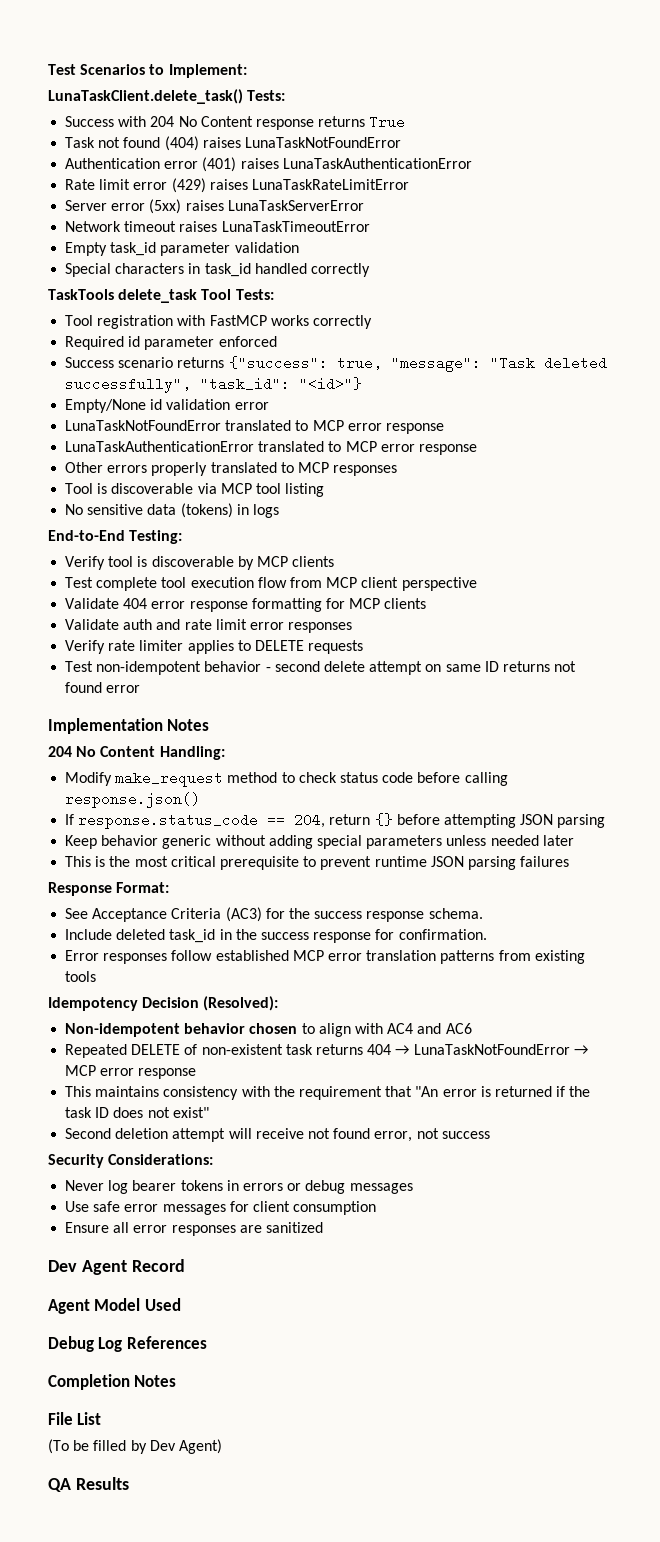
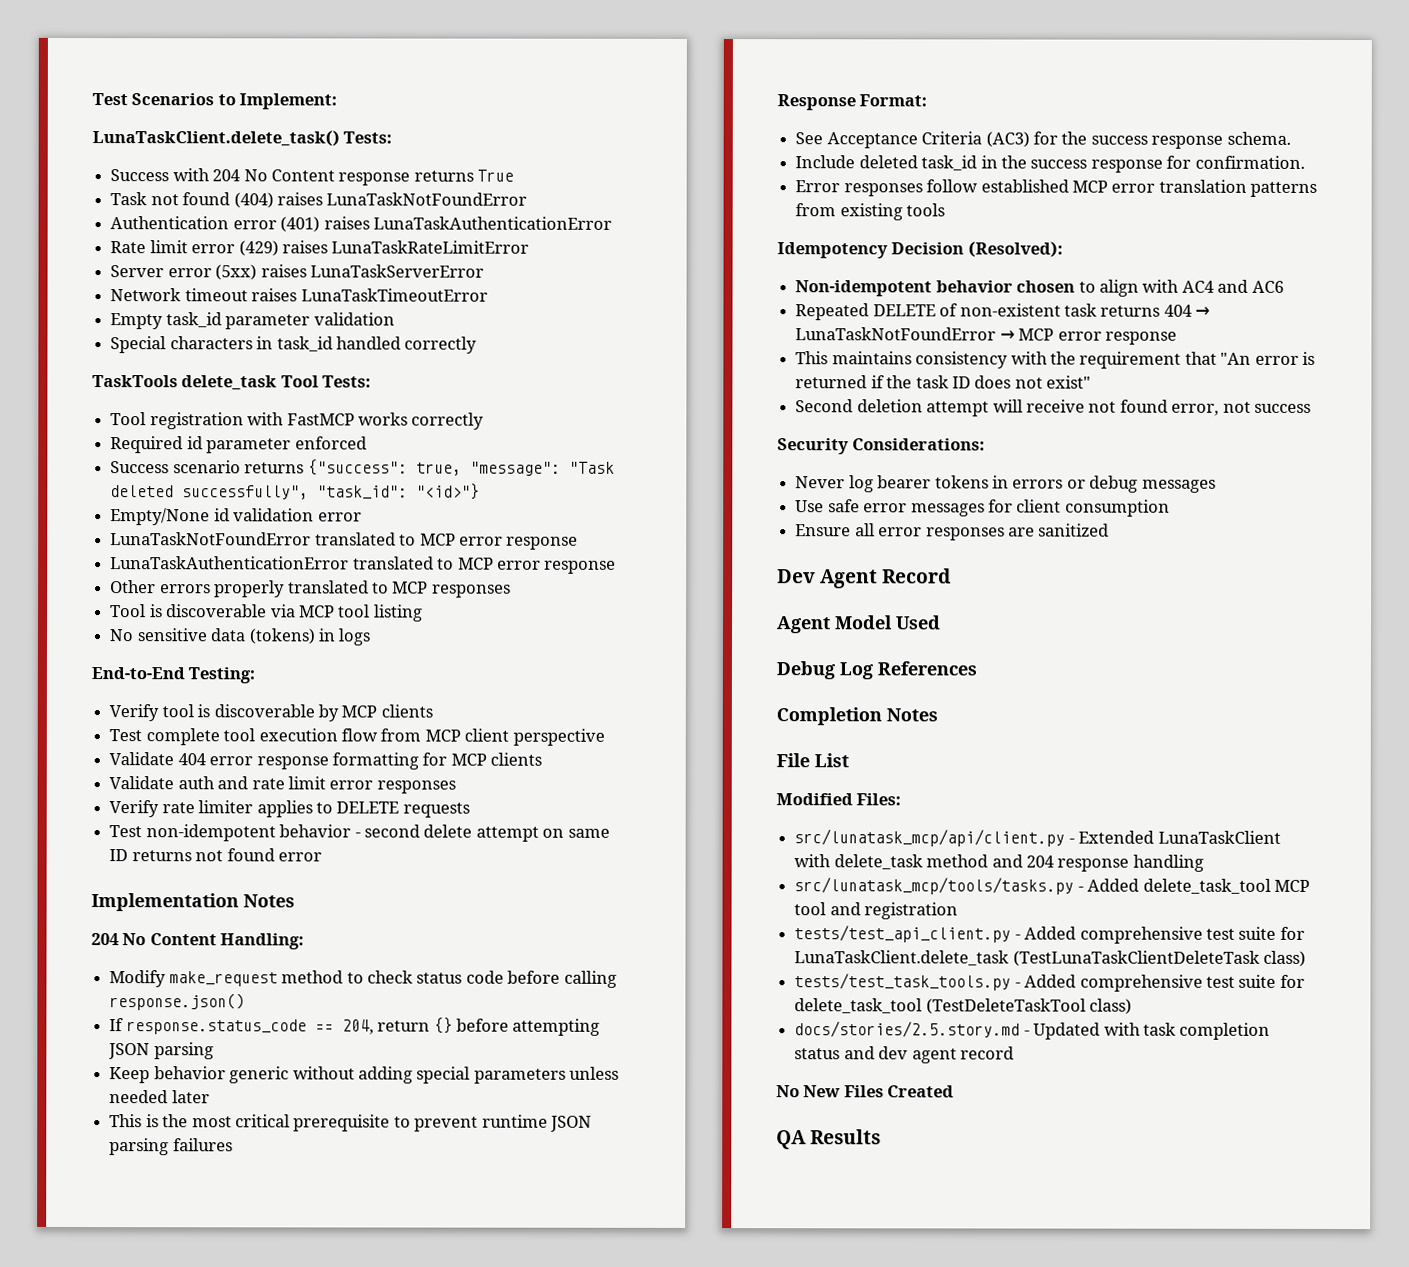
- (To be filled by Dev Agent)
+ Modified Files:
+ src/lunatask_mcp/api/client.py - Extended LunaTaskClient with delete_task method and 204 response handling
+ src/lunatask_mcp/tools/tasks.py - Added delete_task_tool MCP tool and registration
+ tests/test_api_client.py - Added comprehensive test suite for LunaTaskClient.delete_task (TestLunaTaskClientDeleteTask class)
+ tests/test_task_tools.py - Added comprehensive test suite for delete_task_tool (TestDeleteTaskTool class)
+ docs/stories/2.5.story.md - Updated with task completion status and dev agent record
+ No New Files Created

